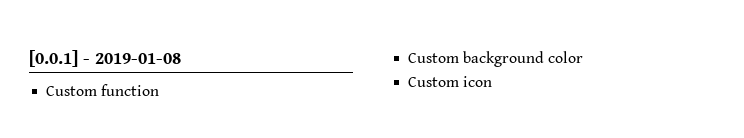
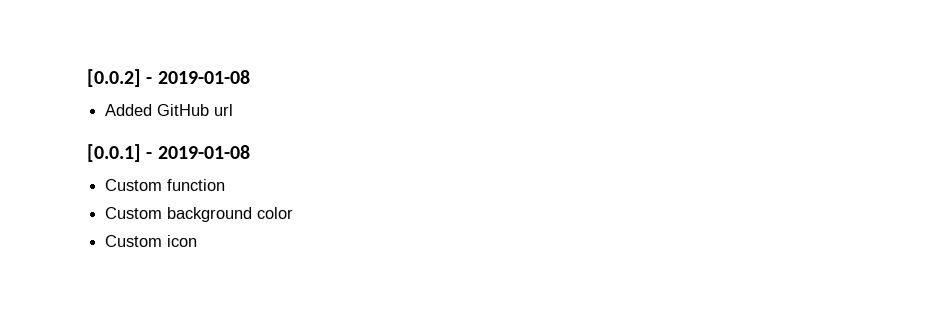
+ [0.0.2] - 2019-01-08
+ Added GitHub url

